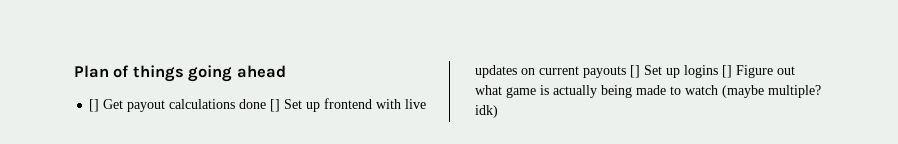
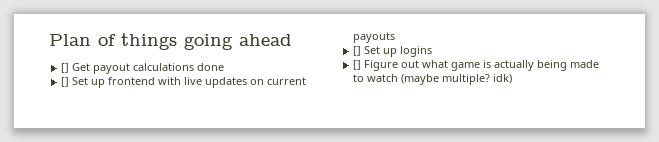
- [] Get payout calculations done [] Set up frontend with live updates on current payouts [] Set up logins [] Figure out what game is actually being made to watch (maybe multiple? idk)
+ [] Get payout calculations done
+ [] Set up frontend with live updates on current payouts
+ [] Set up logins
+ [] Figure out what game is actually being made to watch (maybe multiple? idk)

